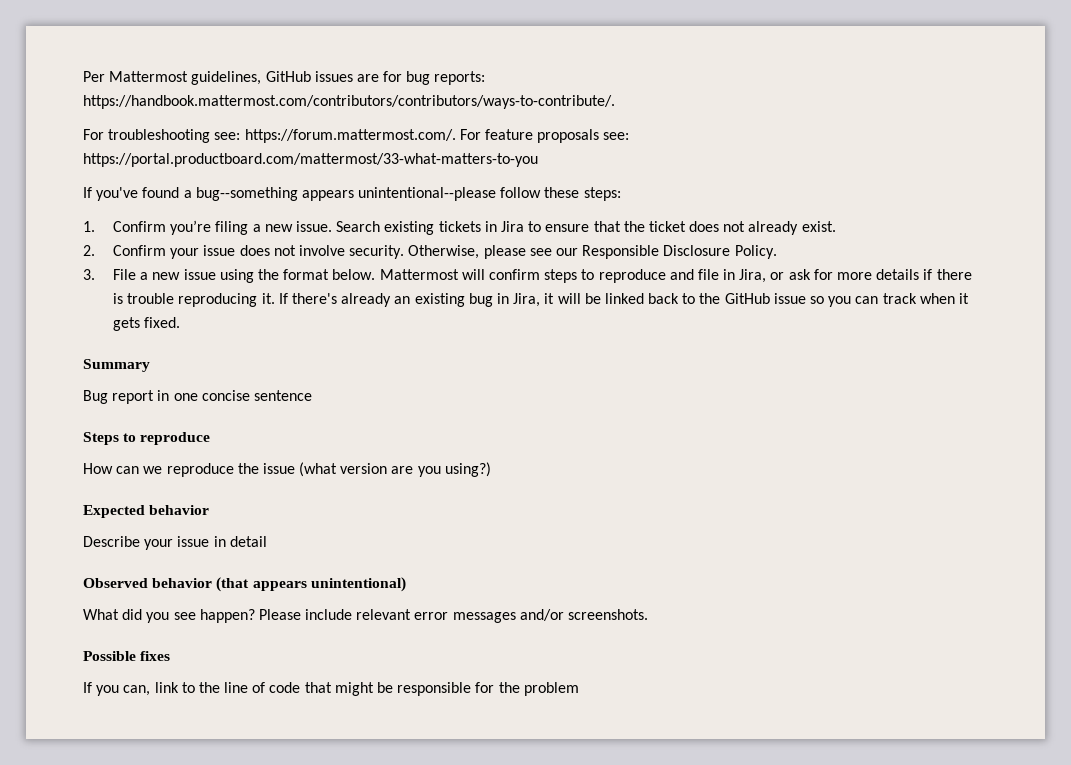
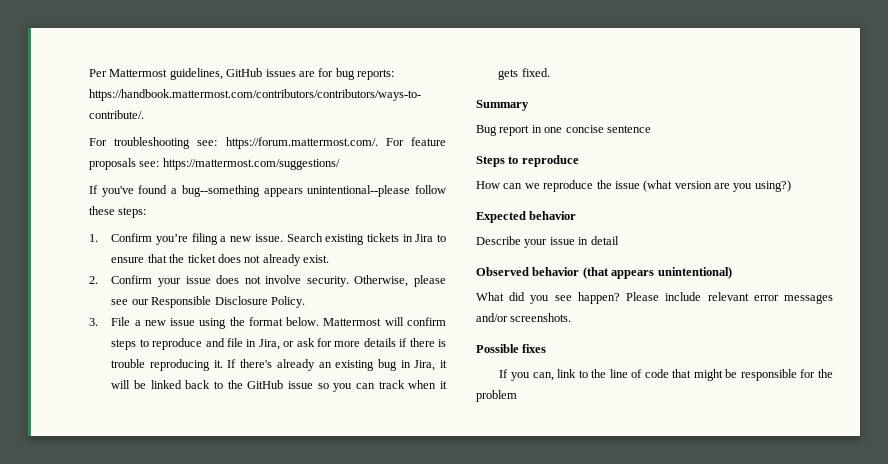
- For troubleshooting see: https://forum.mattermost.com/. For feature proposals see: https://portal.productboard.com/mattermost/33-what-matters-to-you
+ For troubleshooting see: https://forum.mattermost.com/. For feature proposals see: https://mattermost.com/suggestions/

